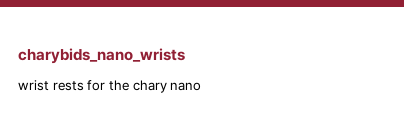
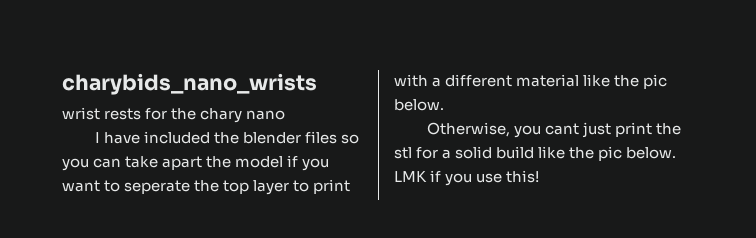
+ I have included the blender files so you can take apart the model if you want to seperate the top layer to print with a different material like the pic below.
+ Otherwise, you cant just print the stl for a solid build like the pic below. LMK if you use this!

